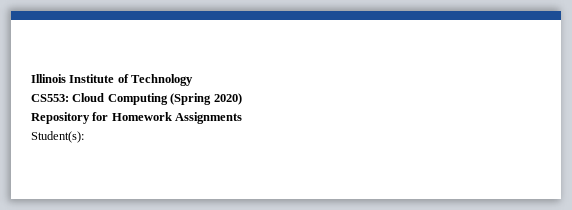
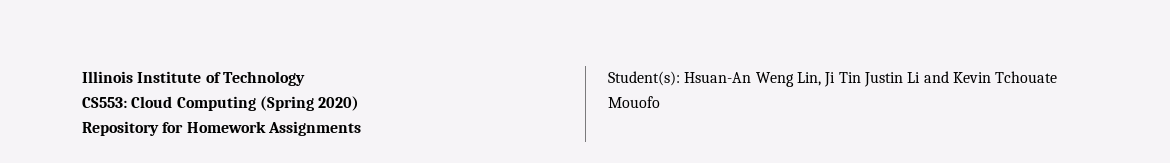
- Student(s):
+ Student(s): Hsuan-An Weng Lin, Ji Tin Justin Li and Kevin Tchouate Mouofo

